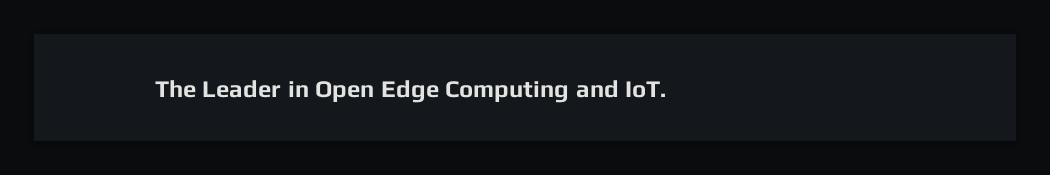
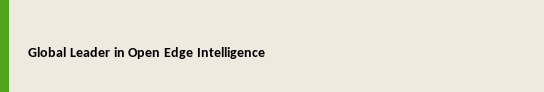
- The Leader in Open Edge Computing and IoT.
+ Global Leader in Open Edge Intelligence

